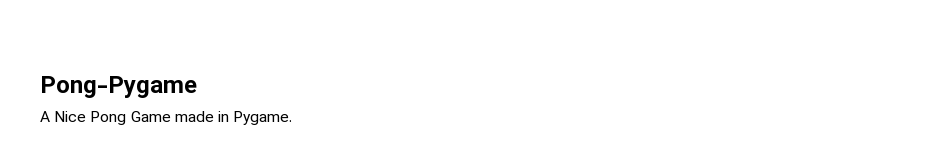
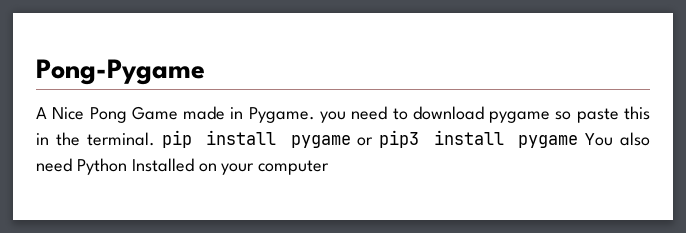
- A Nice Pong Game made in Pygame.
+ A Nice Pong Game made in Pygame. you need to download pygame so paste this in the terminal. pip install pygame or pip3 install pygame You also need Python Installed on your computer

